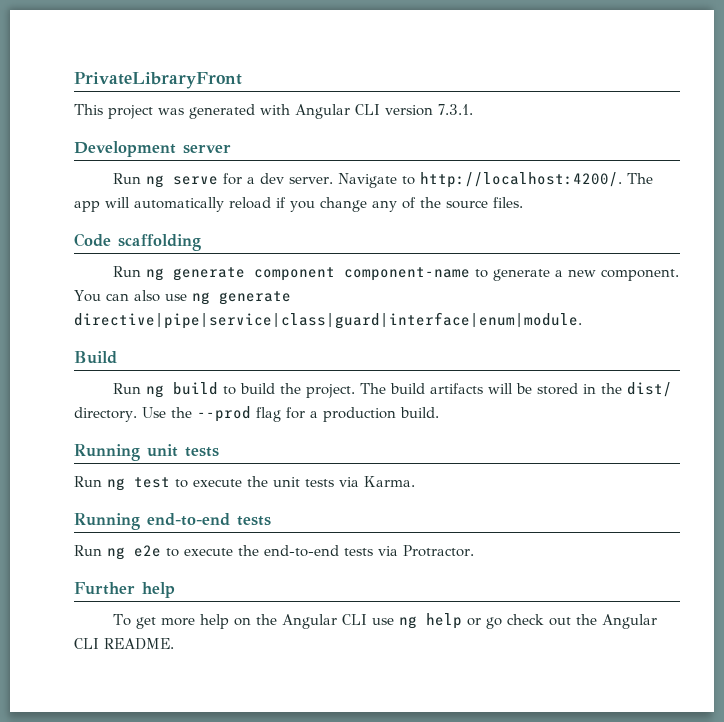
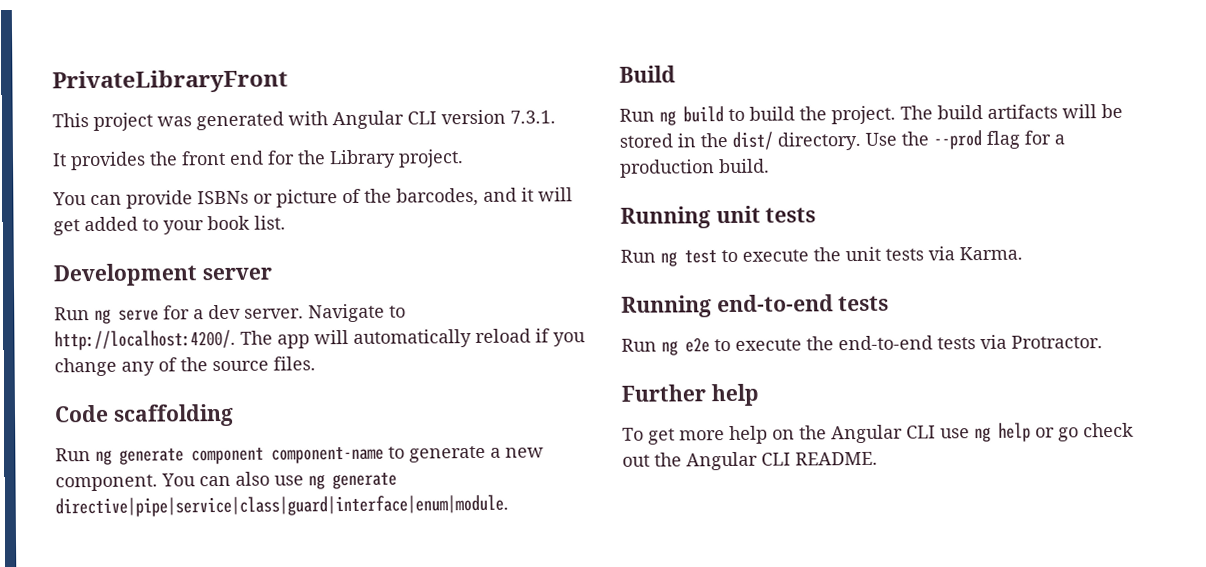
+ It provides the front end for the Library project.
+ You can provide ISBNs or picture of the barcodes, and it will get added to your book list.

